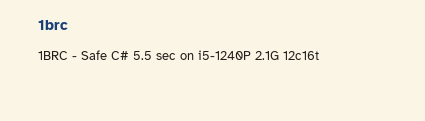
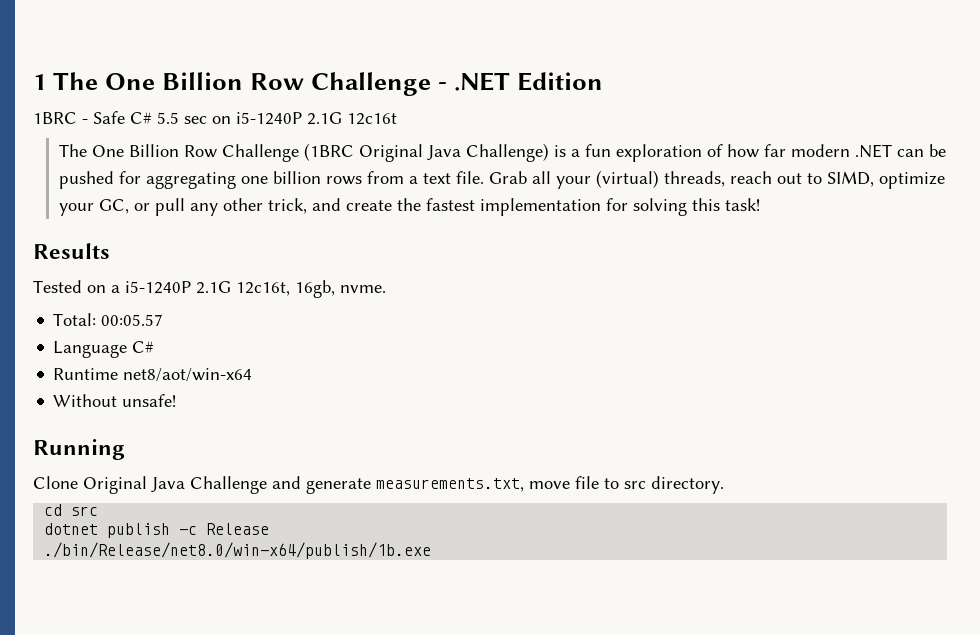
- 1brc
+ 1 The One Billion Row Challenge - .NET Edition
+ The One Billion Row Challenge (1BRC Original Java Challenge) is a fun exploration of how far modern .NET can be pushed for aggregating one billion rows from a text file. Grab all your (virtual) threads, reach out to SIMD, optimize your GC, or pull any other trick, and create the fastest implementation for solving this task!
+ Results
+ Tested on a i5-1240P 2.1G 12c16t, 16gb, nvme.
+ Total: 00:05.57
+ Language C#
+ Runtime net8/aot/win-x64
+ Without unsafe!
+ Running
+ Clone Original Java Challenge and generate measurements.txt, move file to src directory.
+ cd src
+ dotnet publish -c Release
+ ./bin/Release/net8.0/win-x64/publish/1b.exe

